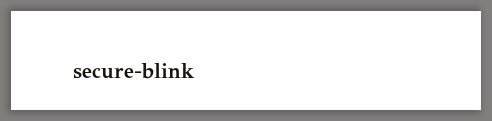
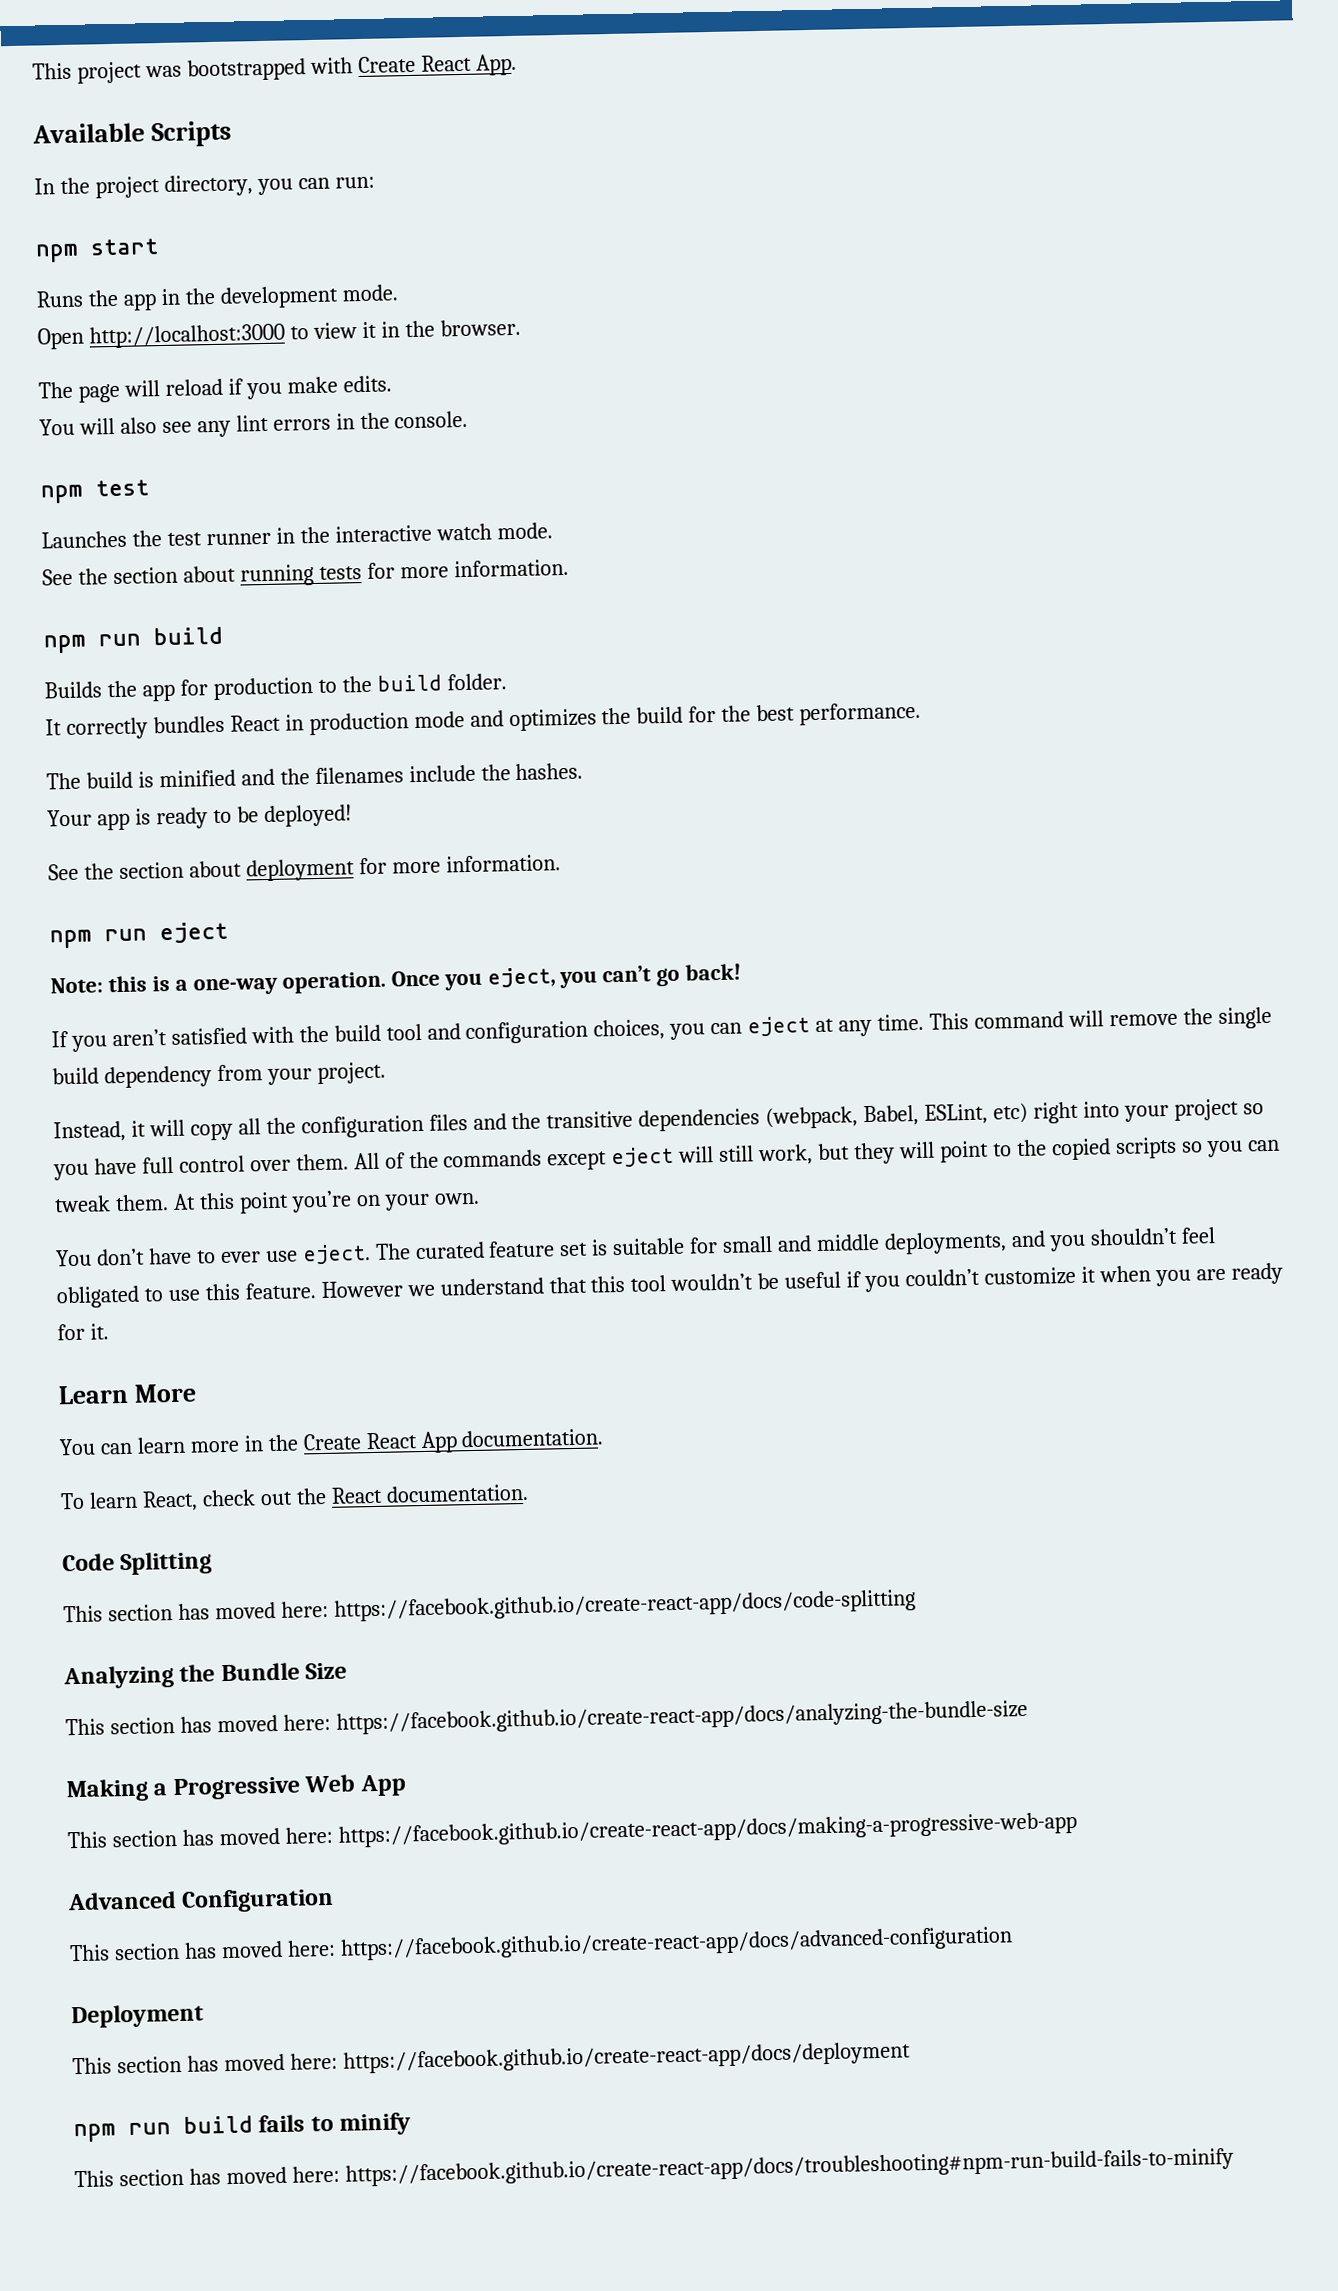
- secure-blink
+ This project was bootstrapped with Create React App.
+ Available Scripts
+ In the project directory, you can run:
+ npm start
+ Runs the app in the development mode.
+ Open http://localhost:3000 to view it in the browser.
+ The page will reload if you make edits.
+ You will also see any lint errors in the console.
+ npm test
+ Launches the test runner in the interactive watch mode.
+ See the section about running tests for more information.
+ npm run build
+ Builds the app for production to the build folder.
+ It correctly bundles React in production mode and optimizes the build for the best performance.
+ The build is minified and the filenames include the hashes.
+ Your app is ready to be deployed!
+ See the section about deployment for more information.
+ npm run eject
+ Note: this is a one-way operation. Once you eject, you can’t go back!
+ If you aren’t satisfied with the build tool and configuration choices, you can eject at any time. This command will remove the single build dependency from your project.
+ Instead, it will copy all the configuration files and the transitive dependencies (webpack, Babel, ESLint, etc) right into your project so you have full control over them. All of the commands except eject will still work, but they will point to the copied scripts so you can tweak them. At this point you’re on your own.
+ You don’t have to ever use eject. The curated feature set is suitable for small and middle deployments, and you shouldn’t feel obligated to use this feature. However we understand that this tool wouldn’t be useful if you couldn’t customize it when you are ready for it.
+ Learn More
+ You can learn more in the Create React App documentation.
+ To learn React, check out the React documentation.
+ Code Splitting
+ This section has moved here: https://facebook.github.io/create-react-app/docs/code-splitting
+ Analyzing the Bundle Size
+ This section has moved here: https://facebook.github.io/create-react-app/docs/analyzing-the-bundle-size
+ Making a Progressive Web App
+ This section has moved here: https://facebook.github.io/create-react-app/docs/making-a-progressive-web-app
+ Advanced Configuration
+ This section has moved here: https://facebook.github.io/create-react-app/docs/advanced-configuration
+ Deployment
+ This section has moved here: https://facebook.github.io/create-react-app/docs/deployment
+ npm run build fails to minify
+ This section has moved here: https://facebook.github.io/create-react-app/docs/troubleshooting#npm-run-build-fails-to-minify

